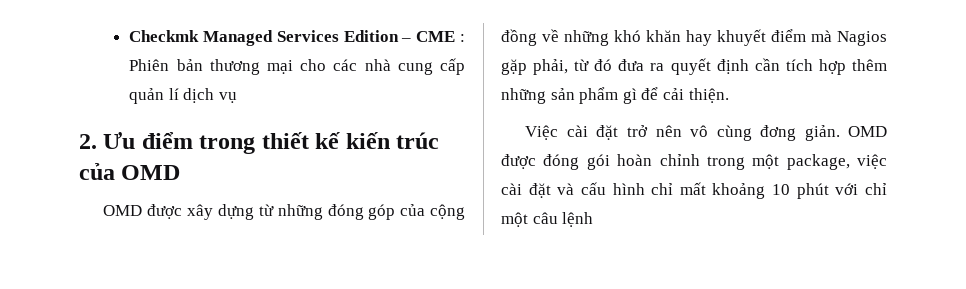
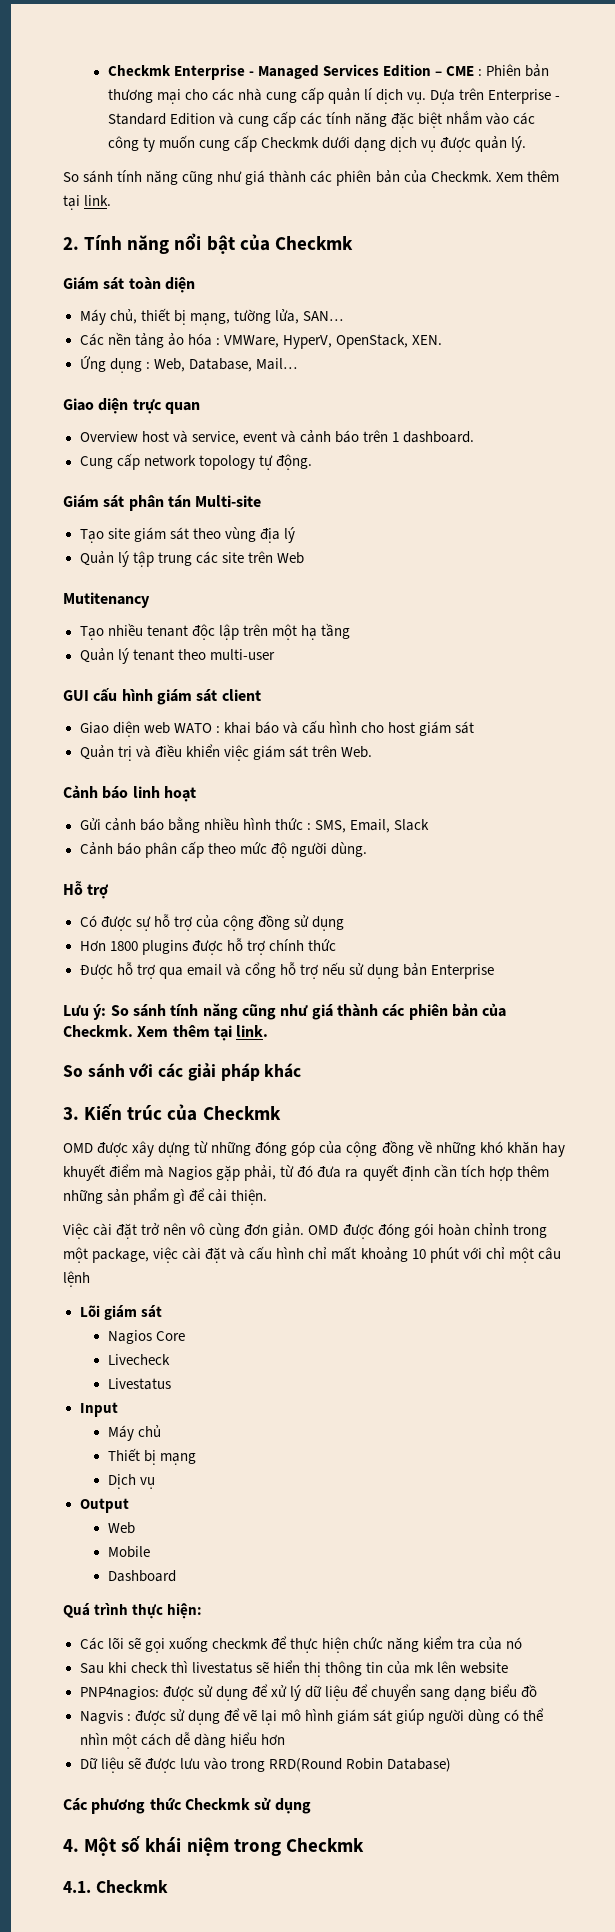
- Checkmk Managed Services Edition – CME : Phiên bản thương mại cho các nhà cung cấp quản lí dịch vụ
- 2. Ưu điểm trong thiết kế kiến trúc của OMD
+ Checkmk Enterprise - Managed Services Edition – CME : Phiên bản thương mại cho các nhà cung cấp quản lí dịch vụ. Dựa trên Enterprise - Standard Edition và cung cấp các tính năng đặc biệt nhắm vào các công ty muốn cung cấp Checkmk dưới dạng dịch vụ được quản lý.
+ So sánh tính năng cũng như giá thành các phiên bản của Checkmk. Xem thêm tại link.
+ 2. Tính năng nổi bật của Checkmk
+ Giám sát toàn diện
+ Máy chủ, thiết bị mạng, tường lửa, SAN…
+ Các nền tảng ảo hóa : VMWare, HyperV, OpenStack, XEN.
+ Ứng dụng : Web, Database, Mail…
+ Giao diện trực quan
+ Overview host và service, event và cảnh báo trên 1 dashboard.
+ Cung cấp network topology tự động.
+ Giám sát phân tán Multi-site
+ Tạo site giám sát theo vùng địa lý
+ Quản lý tập trung các site trên Web
+ Mutitenancy
+ Tạo nhiều tenant độc lập trên một hạ tầng
+ Quản lý tenant theo multi-user
+ GUI cấu hình giám sát client
+ Giao diện web WATO : khai báo và cấu hình cho host giám sát
+ Quản trị và điều khiển việc giám sát trên Web.
+ Cảnh báo linh hoạt
+ Gửi cảnh báo bằng nhiều hình thức : SMS, Email, Slack
+ Cảnh báo phân cấp theo mức độ người dùng.
+ Hỗ trợ
+ Có được sự hỗ trợ của cộng đồng sử dụng
+ Hơn 1800 plugins được hỗ trợ chính thức
+ Được hỗ trợ qua email và cổng hỗ trợ nếu sử dụng bản Enterprise
+ Lưu ý: So sánh tính năng cũng như giá thành các phiên bản của Checkmk. Xem thêm tại link.
+ So sánh với các giải pháp khác
+ 3. Kiến trúc của Checkmk
- Việc cài đặt trở nên vô cùng đơng giản.
+ Việc cài đặt trở nên vô cùng đơn giản.
+ Lõi giám sát
+ Nagios Core
+ Livecheck
+ Livestatus
+ Input
+ Máy chủ
+ Thiết bị mạng
+ Dịch vụ
+ Output
+ Web
+ Mobile
+ Dashboard
+ Quá trình thực hiện:
+ Các lõi sẽ gọi xuống checkmk để thực hiện chức năng kiểm tra của nó
+ Sau khi check thì livestatus sẽ hiển thị thông tin của mk lên website
+ PNP4nagios: được sử dụng để xử lý dữ liệu để chuyển sang dạng biểu đồ
+ Nagvis : được sử dụng để vẽ lại mô hình giám sát giúp người dùng có thể nhìn một cách dễ dàng hiểu hơn
+ Dữ liệu sẽ được lưu vào trong RRD(Round Robin Database)
+ Các phương thức Checkmk sử dụng
+ 4. Một số khái niệm trong Checkmk
+ 4.1. Checkmk

